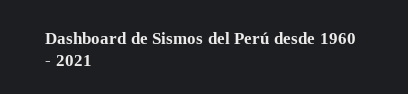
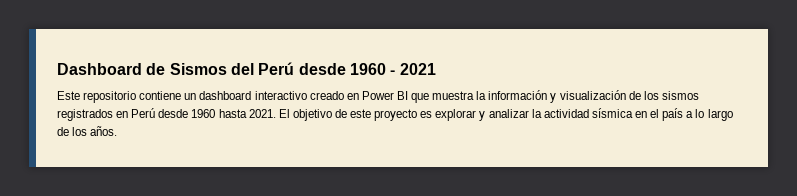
+ Este repositorio contiene un dashboard interactivo creado en Power BI que muestra la información y visualización de los sismos registrados en Perú desde 1960 hasta 2021. El objetivo de este proyecto es explorar y analizar la actividad sísmica en el país a lo largo de los años.

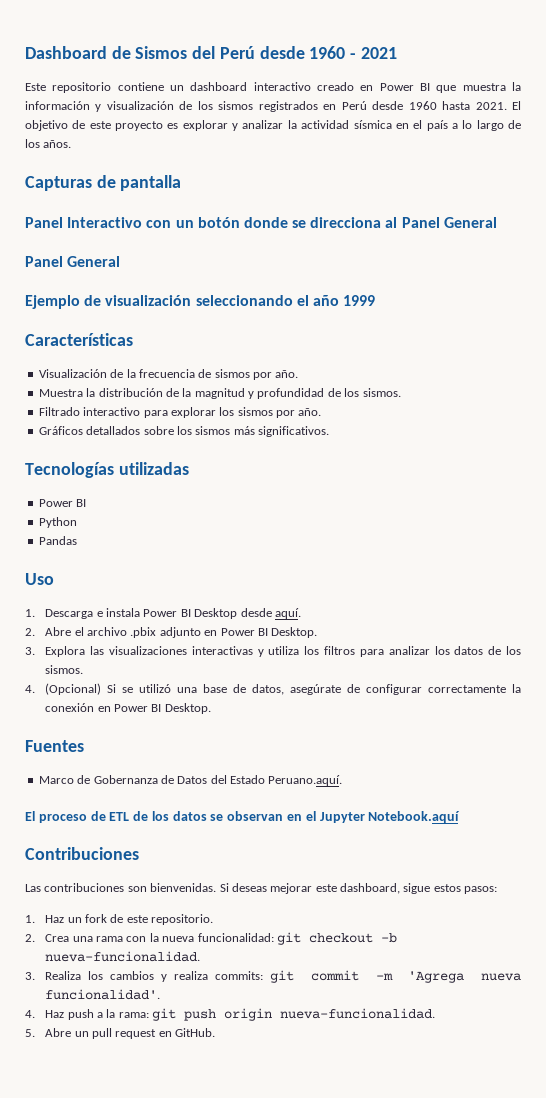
+ Capturas de pantalla
+ Panel Interactivo con un botón donde se direcciona al Panel General
+ Panel General
+ Ejemplo de visualización seleccionando el año 1999
+ Características
+ Visualización de la frecuencia de sismos por año.
+ Muestra la distribución de la magnitud y profundidad de los sismos.
+ Filtrado interactivo para explorar los sismos por año.
+ Gráficos detallados sobre los sismos más significativos.
+ Tecnologías utilizadas
+ Power BI
+ Python
+ Pandas
+ Uso
+ 1. Descarga e instala Power BI Desktop desde aquí.
+ 2. Abre el archivo .pbix adjunto en Power BI Desktop.
+ 3. Explora las visualizaciones interactivas y utiliza los filtros para analizar los datos de los sismos.
+ 4. (Opcional) Si se utilizó una base de datos, asegúrate de configurar correctamente la conexión en Power BI Desktop.
+ Fuentes
+ Marco de Gobernanza de Datos del Estado Peruano.aquí.
+ El proceso de ETL de los datos se observan en el Jupyter Notebook.aquí
+ Contribuciones
+ Las contribuciones son bienvenidas. Si deseas mejorar este dashboard, sigue estos pasos:
+ 1. Haz un fork de este repositorio.
+ 2. Crea una rama con la nueva funcionalidad: git checkout -b nueva-funcionalidad.
+ 3. Realiza los cambios y realiza commits: git commit -m 'Agrega nueva funcionalidad'.
+ 4. Haz push a la rama: git push origin nueva-funcionalidad.
+ 5. Abre un pull request en GitHub.

